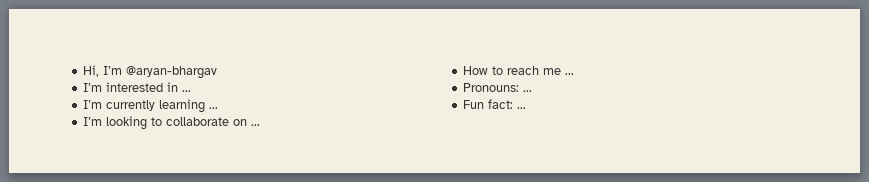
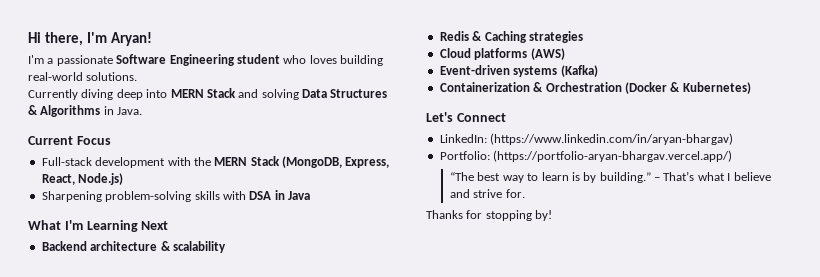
- Hi, I’m @aryan-bhargav
- I’m interested in ...
- I’m currently learning ...
- I’m looking to collaborate on ...
- How to reach me ...
- Pronouns: ...
- Fun fact: ...
+ Hi there, I'm Aryan!
+ I'm a passionate Software Engineering student who loves building real-world solutions.
+ Currently diving deep into MERN Stack and solving Data Structures & Algorithms in Java.
+ Current Focus
+ Full-stack development with the MERN Stack (MongoDB, Express, React, Node.js)
+ Sharpening problem-solving skills with DSA in Java
+ What I'm Learning Next
+ Backend architecture & scalability
+ Redis & Caching strategies
+ Cloud platforms (AWS)
+ Event-driven systems (Kafka)
+ Containerization & Orchestration (Docker & Kubernetes)
+ Let's Connect
+ LinkedIn: (https://www.linkedin.com/in/aryan-bhargav)
+ Portfolio: (https://portfolio-aryan-bhargav.vercel.app/)
+ “The best way to learn is by building.” – That’s what I believe and strive for.
+ Thanks for stopping by!

